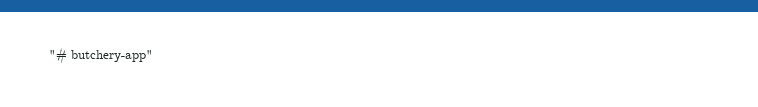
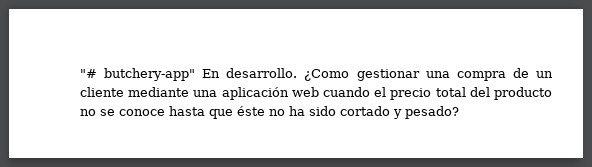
- "# butchery-app"
+ "# butchery-app" En desarrollo. ¿Como gestionar una compra de un cliente mediante una aplicación web cuando el precio total del producto no se conoce hasta que éste no ha sido cortado y pesado?

